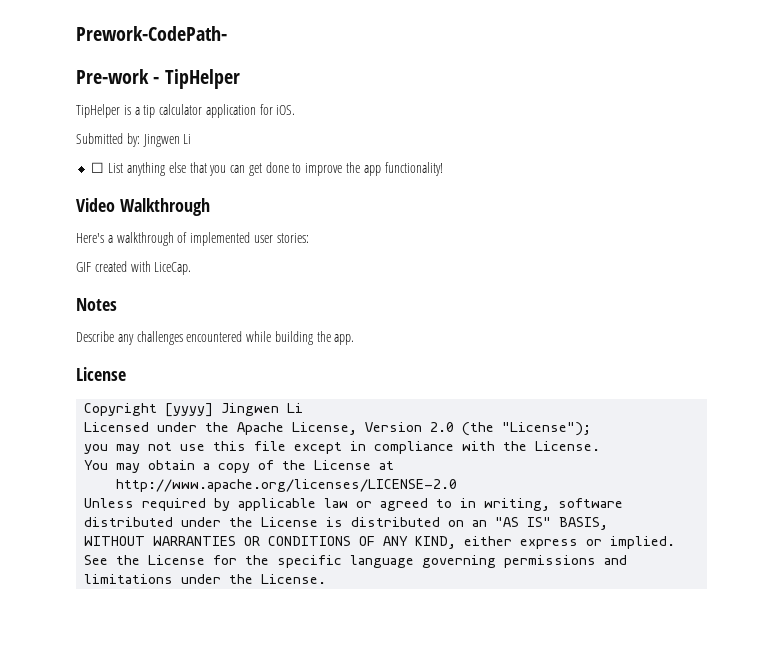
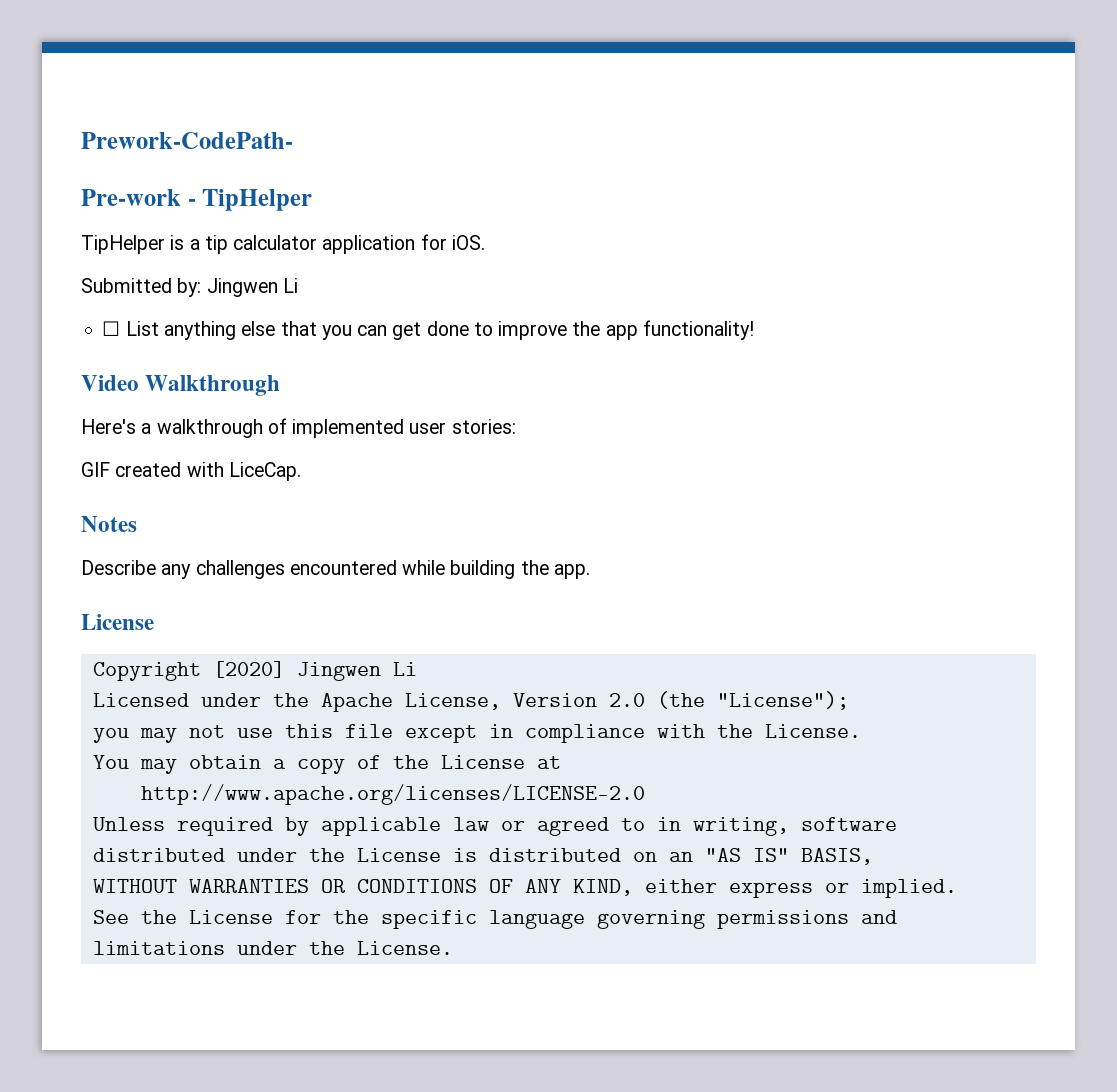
- Copyright [yyyy] Jingwen Li
+ Copyright [2020] Jingwen Li

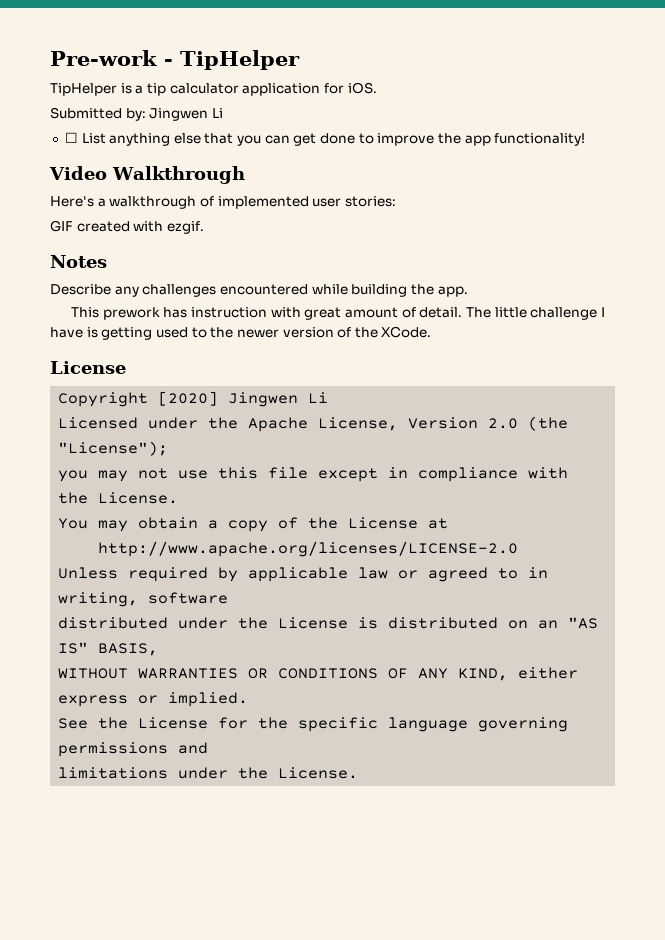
- Prework-CodePath-
- GIF created with LiceCap.
+ GIF created with ezgif.
+ This prework has instruction with great amount of detail. The little challenge I have is getting used to the newer version of the XCode.

